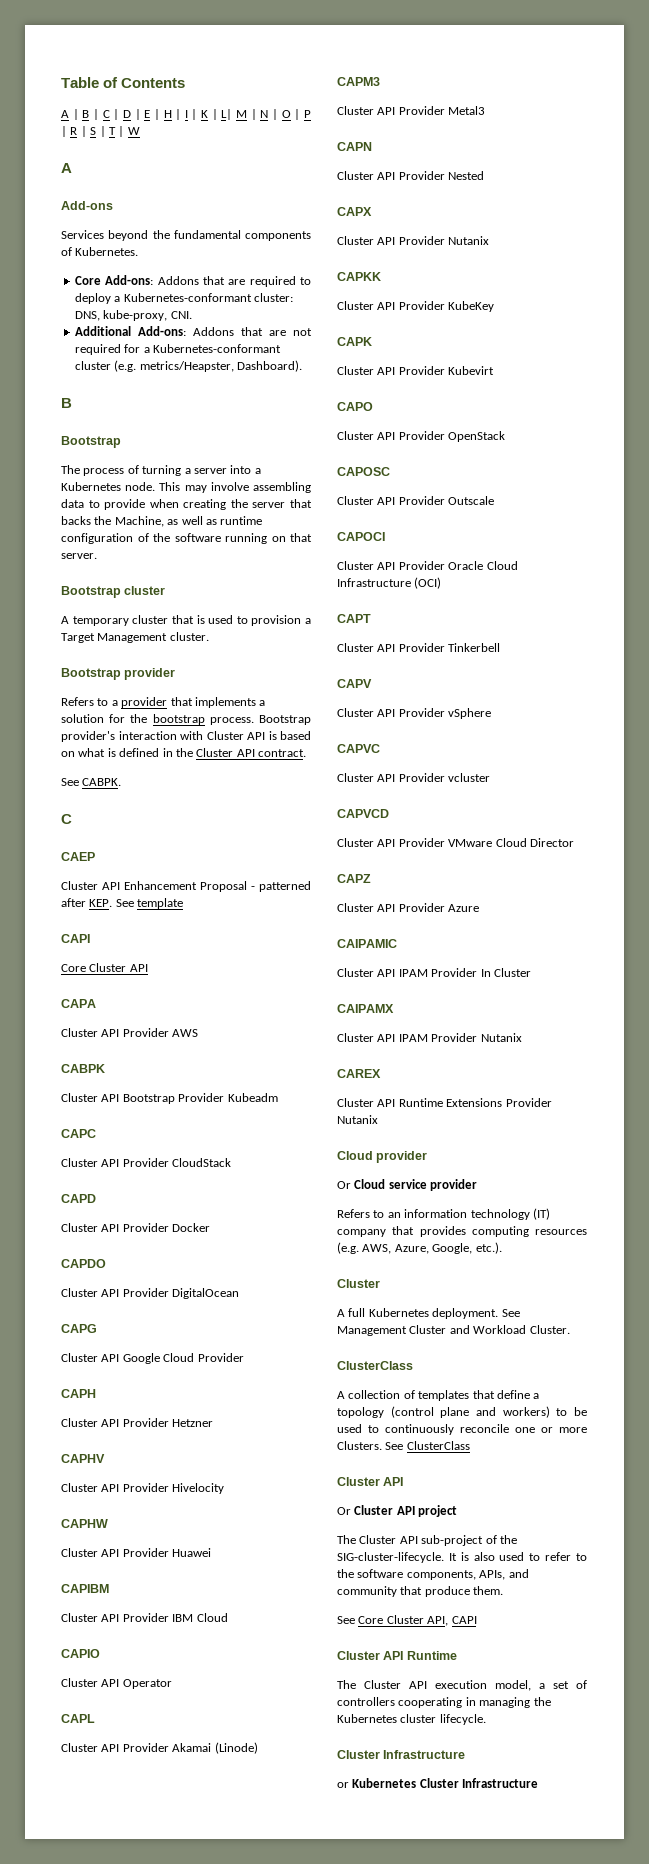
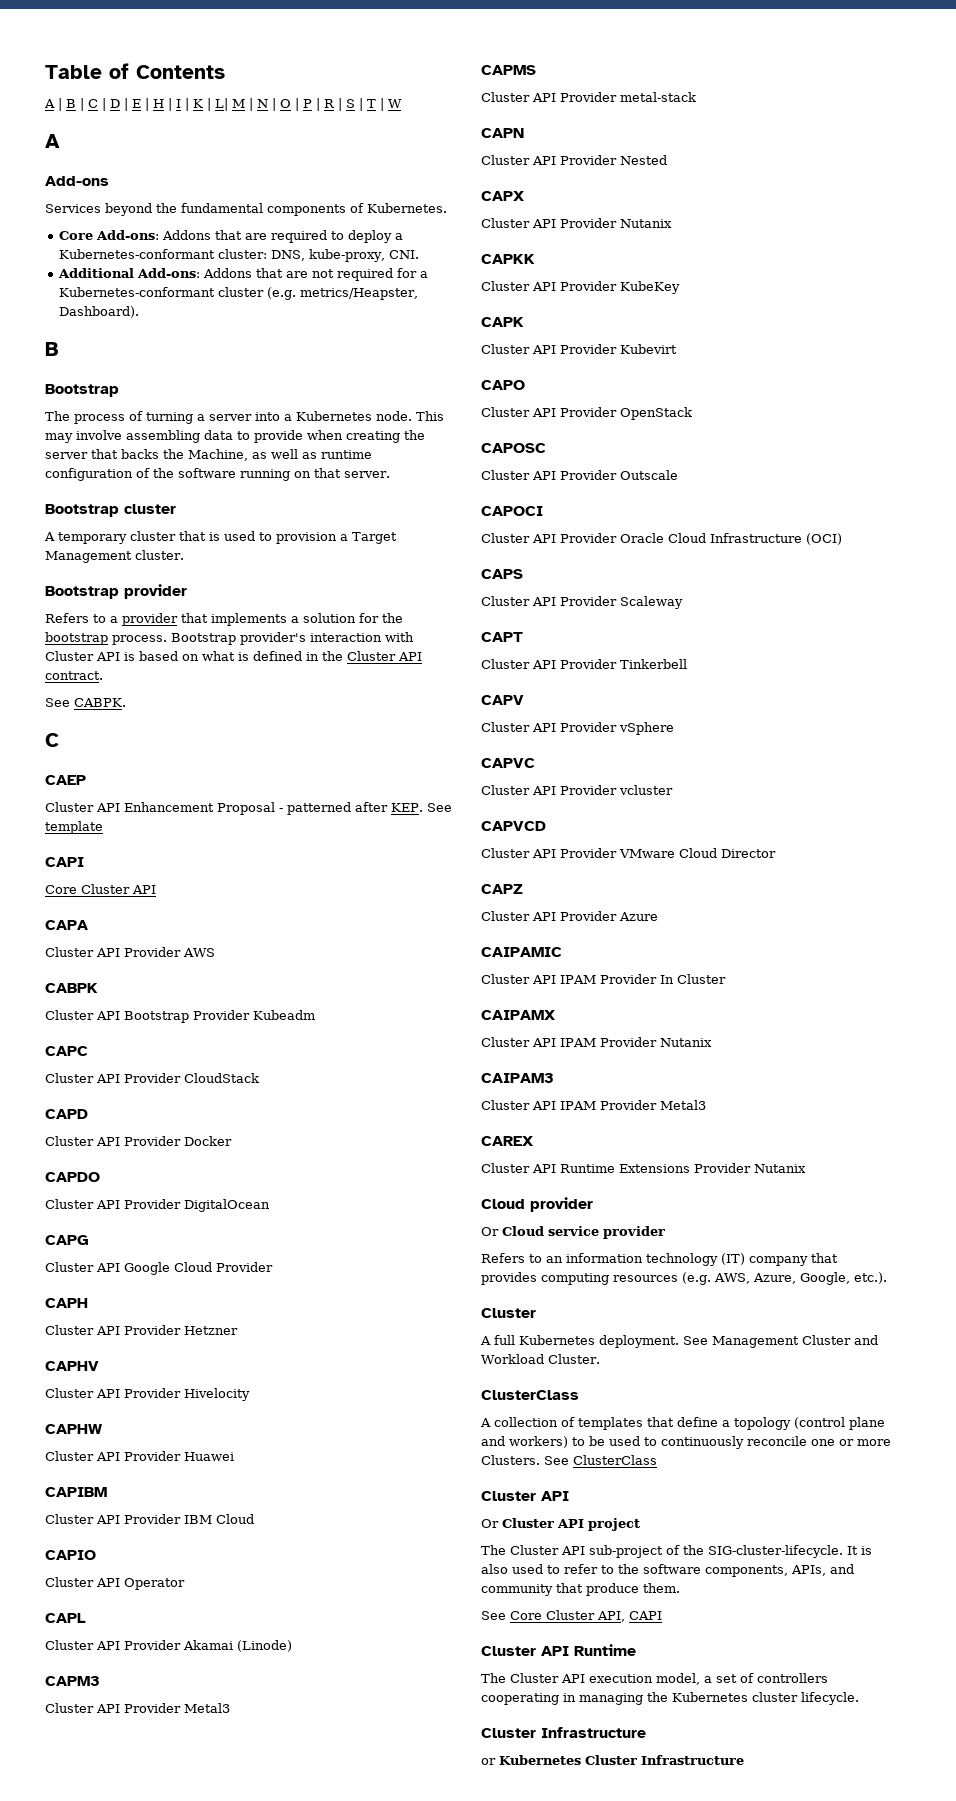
+ CAPMS
+ Cluster API Provider metal-stack
+ CAPS
+ Cluster API Provider Scaleway
+ CAIPAM3
+ Cluster API IPAM Provider Metal3

